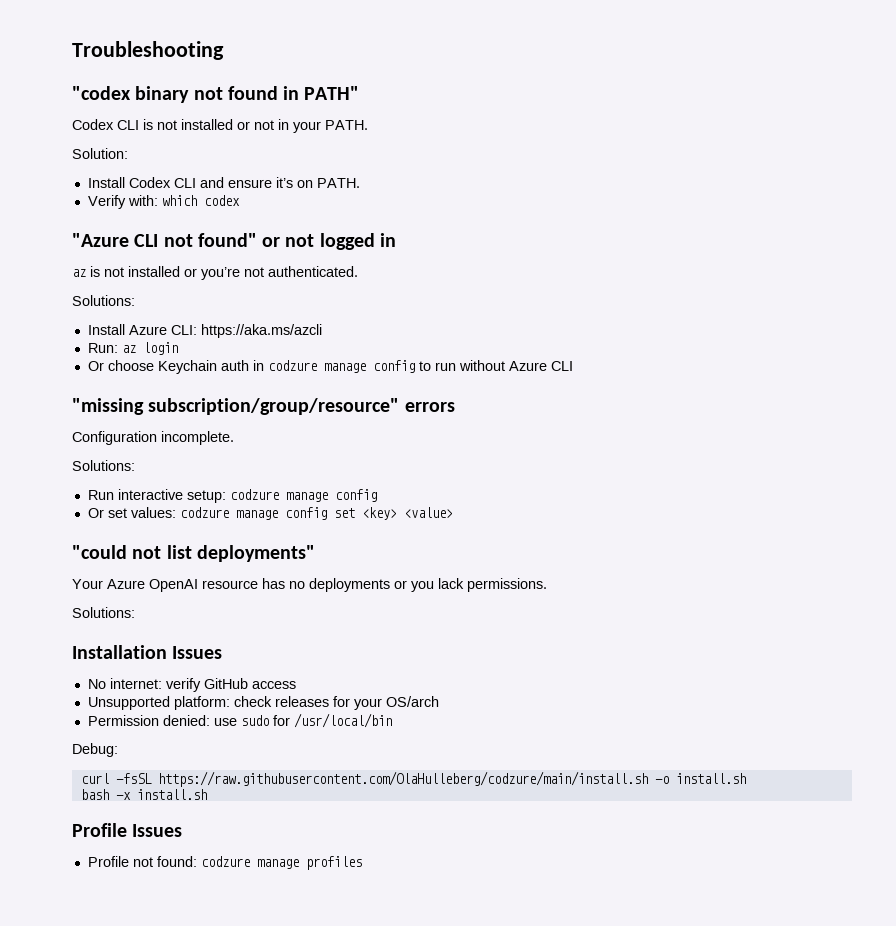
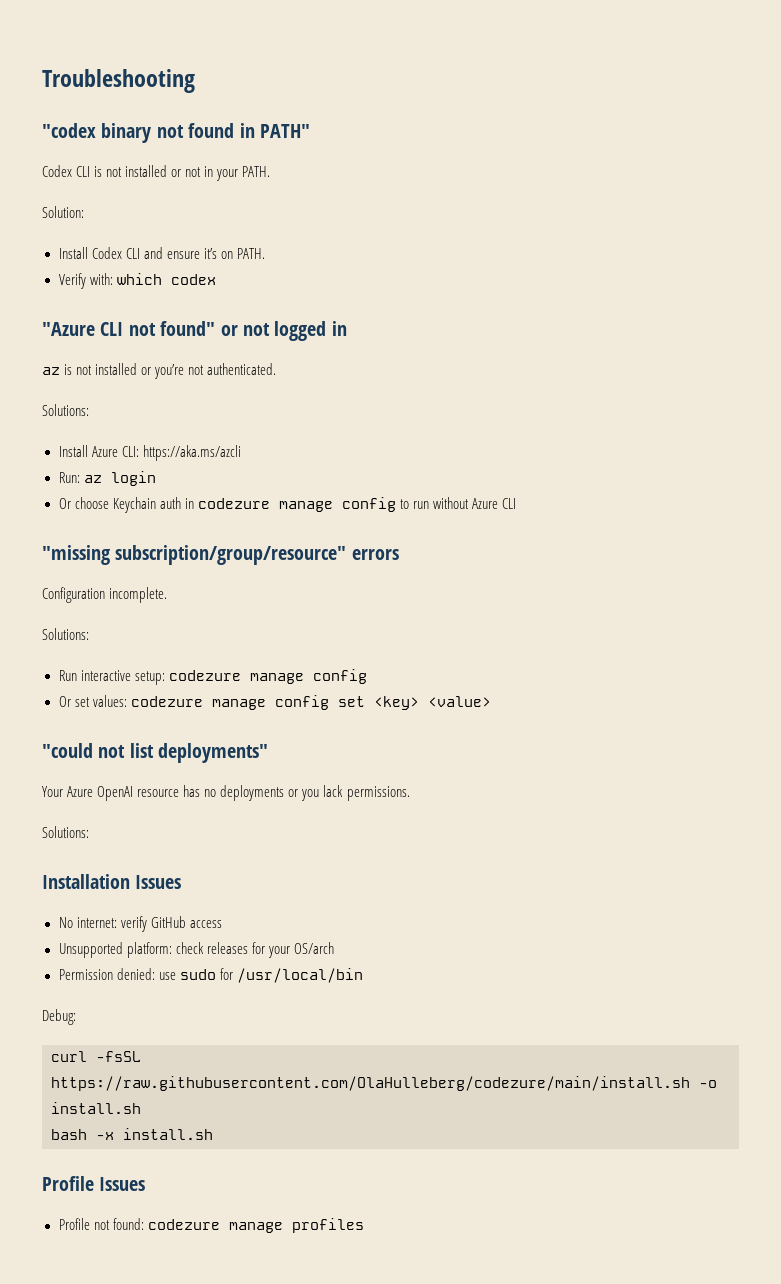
- Or choose Keychain auth in codzure manage config to run without Azure CLI
+ Or choose Keychain auth in codezure manage config to run without Azure CLI
- Run interactive setup: codzure manage config
+ Run interactive setup: codezure manage config
- Or set values: codzure manage config set <key> <value>
+ Or set values: codezure manage config set <key> <value>
- curl -fsSL https://raw.githubusercontent.com/OlaHulleberg/codzure/main/install.sh -o install.sh
+ curl -fsSL https://raw.githubusercontent.com/OlaHulleberg/codezure/main/install.sh -o install.sh
- Profile not found: codzure manage profiles
+ Profile not found: codezure manage profiles

